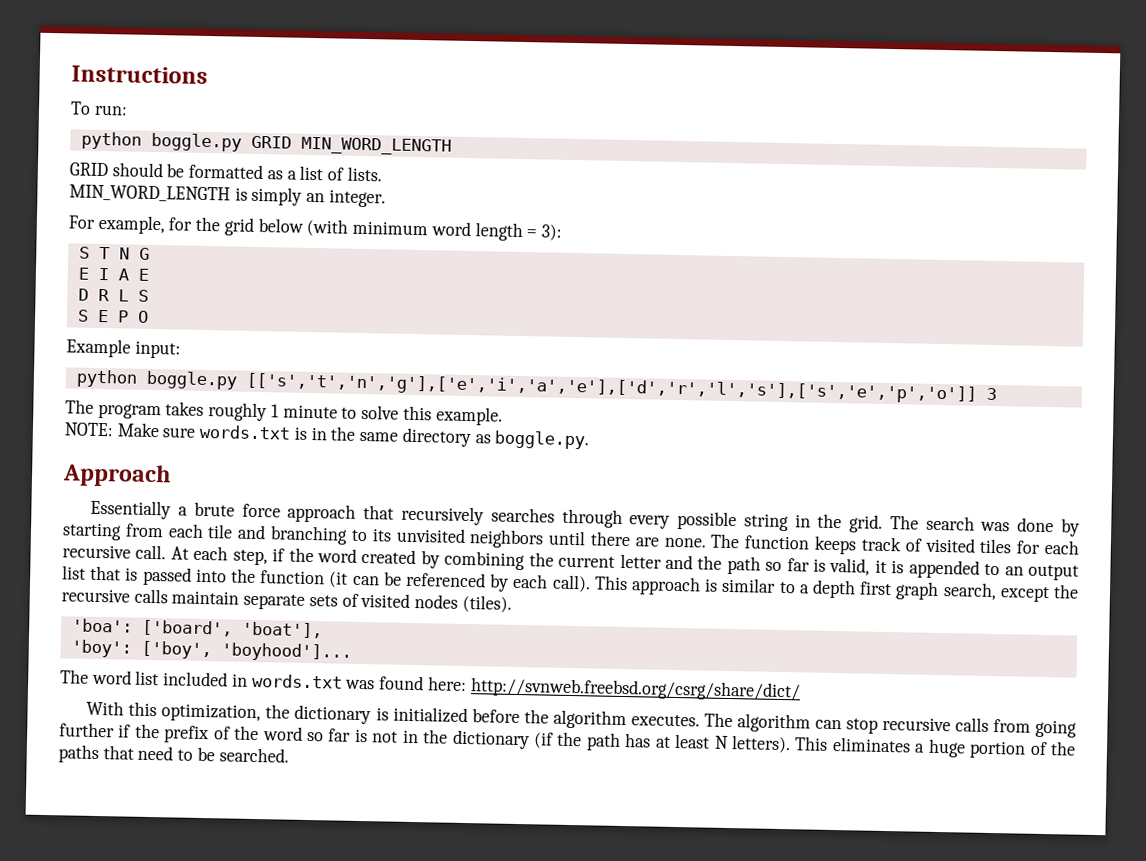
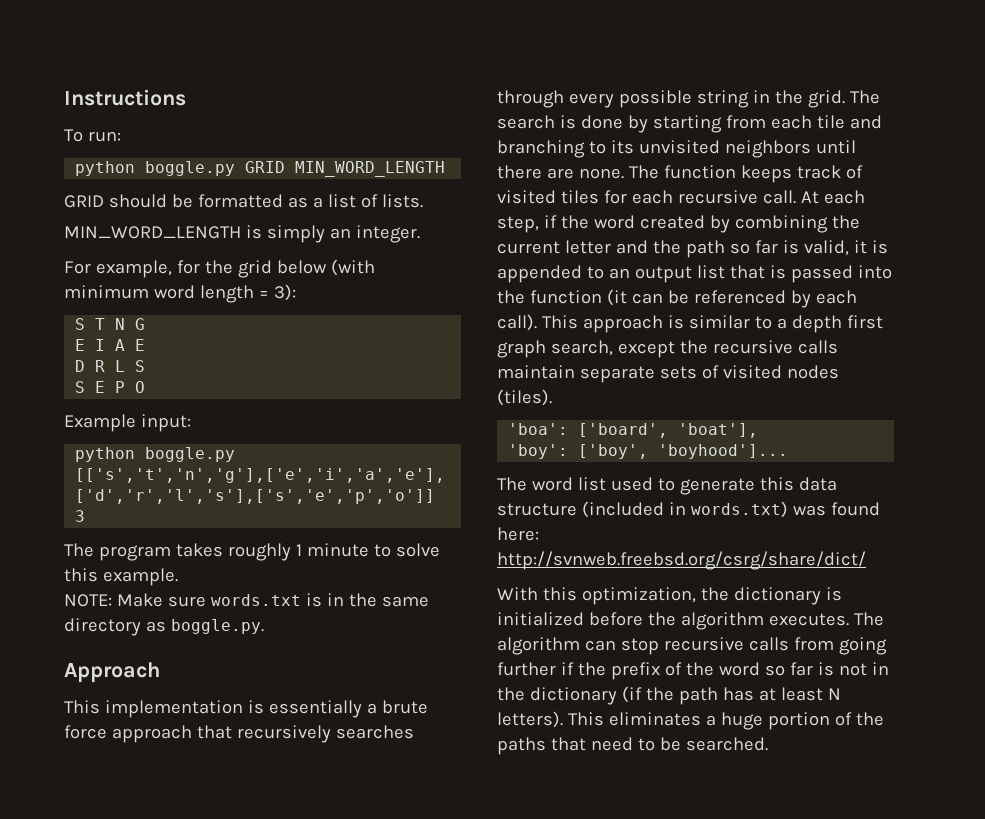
- Essentially a brute force approach that recursively searches through every possible string in the grid.
+ This implementation is essentially a brute force approach that recursively searches through every possible string in the grid.
- The search was done by starting from each tile and branching to its unvisited neighbors until there are none.
+ The search is done by starting from each tile and branching to its unvisited neighbors until there are none.
- The word list included in words.txt was found here: http://svnweb.freebsd.org/csrg/share/dict/
+ The word list used to generate this data structure (included in words.txt) was found here: http://svnweb.freebsd.org/csrg/share/dict/

